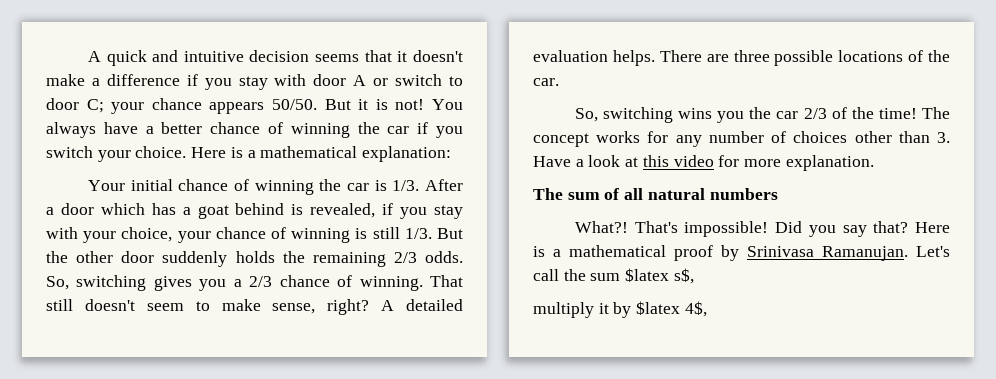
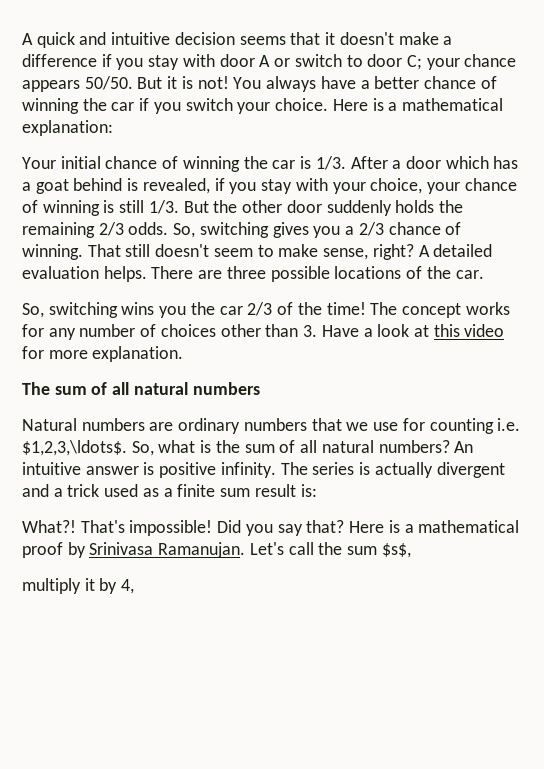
+ Natural numbers are ordinary numbers that we use for counting i.e. $1,2,3,\ldots$. So, what is the sum of all natural numbers? An intuitive answer is positive infinity. The series is actually divergent and a trick used as a finite sum result is:
- Let's call the sum $latex s$,
+ Let's call the sum $s$,
- multiply it by $latex 4$,
+ multiply it by 4,

